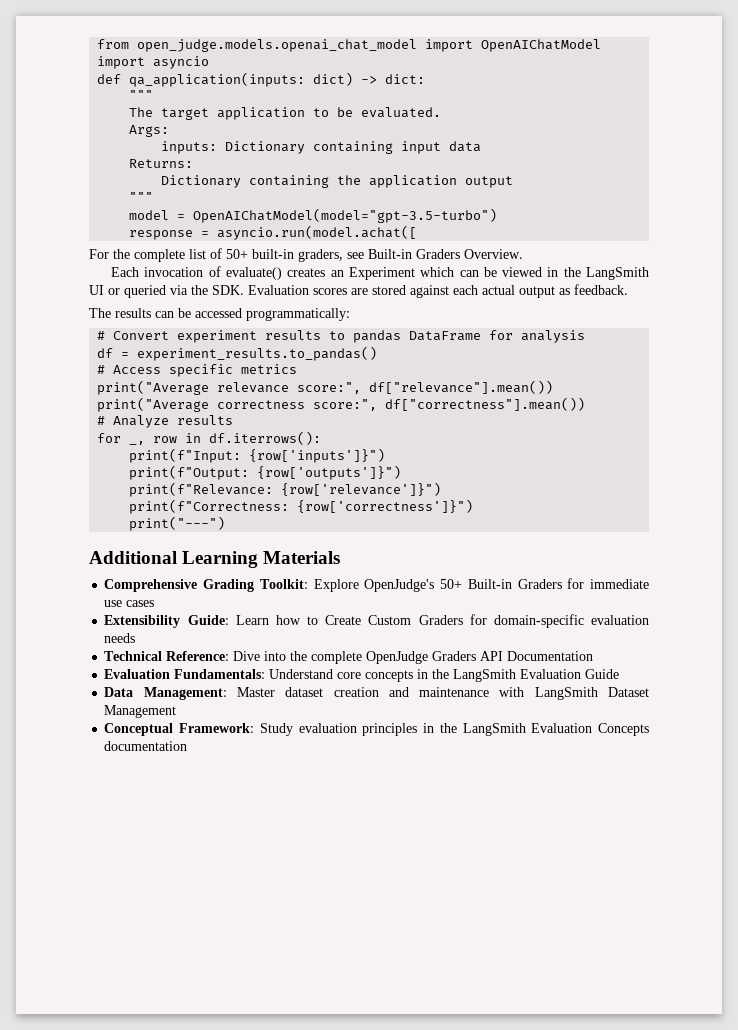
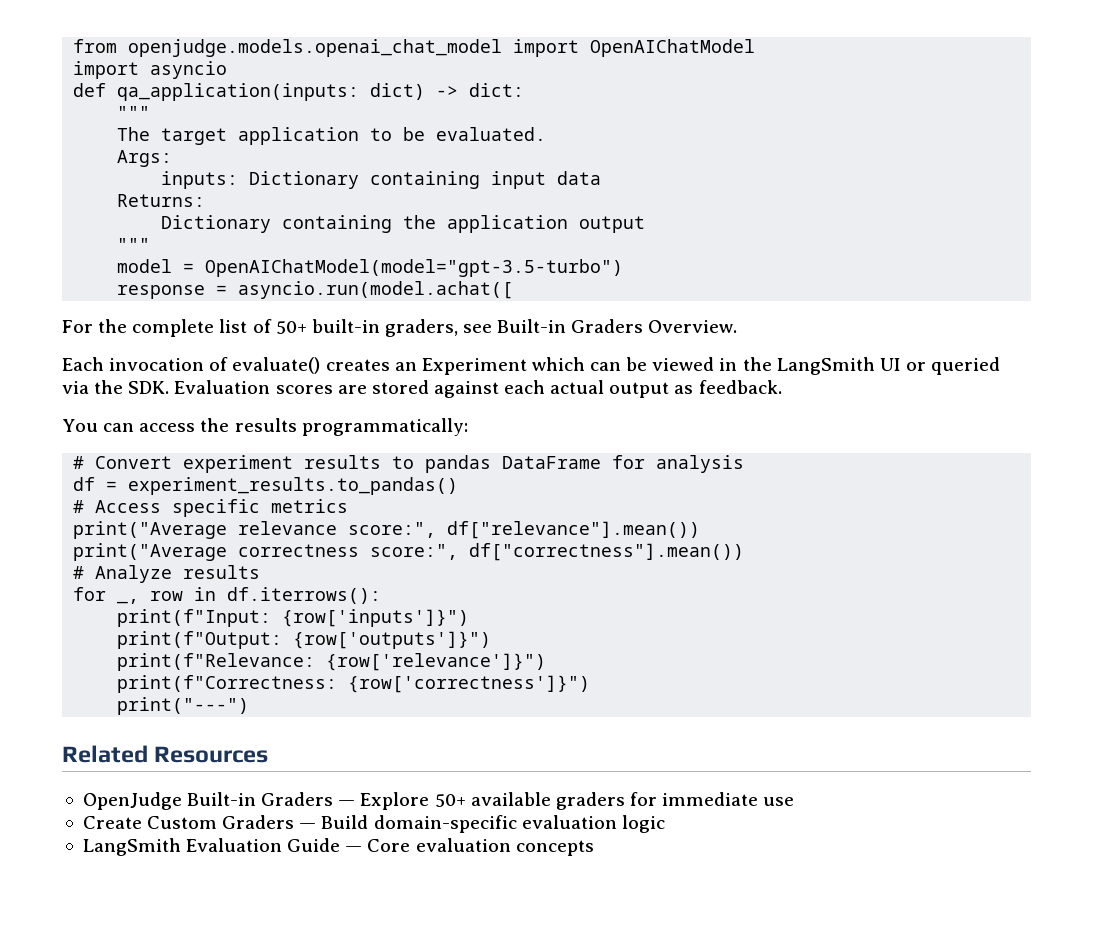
- from open_judge.models.openai_chat_model import OpenAIChatModel
+ from openjudge.models.openai_chat_model import OpenAIChatModel
- The results can be accessed programmatically:
+ You can access the results programmatically:
- Additional Learning Materials
- Comprehensive Grading Toolkit: Explore OpenJudge's 50+ Built-in Graders for immediate use cases
- Extensibility Guide: Learn how to Create Custom Graders for domain-specific evaluation needs
- Technical Reference: Dive into the complete OpenJudge Graders API Documentation
- Evaluation Fundamentals: Understand core concepts in the LangSmith Evaluation Guide
- Data Management: Master dataset creation and maintenance with LangSmith Dataset Management
- Conceptual Framework: Study evaluation principles in the LangSmith Evaluation Concepts documentation
+ Related Resources
+ OpenJudge Built-in Graders — Explore 50+ available graders for immediate use
+ Create Custom Graders — Build domain-specific evaluation logic
+ LangSmith Evaluation Guide — Core evaluation concepts

